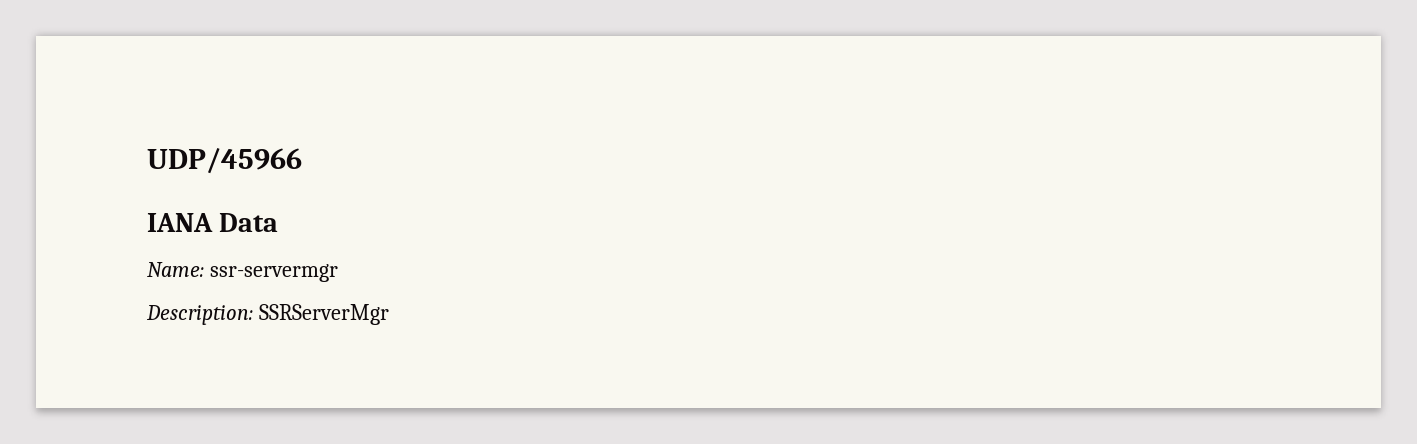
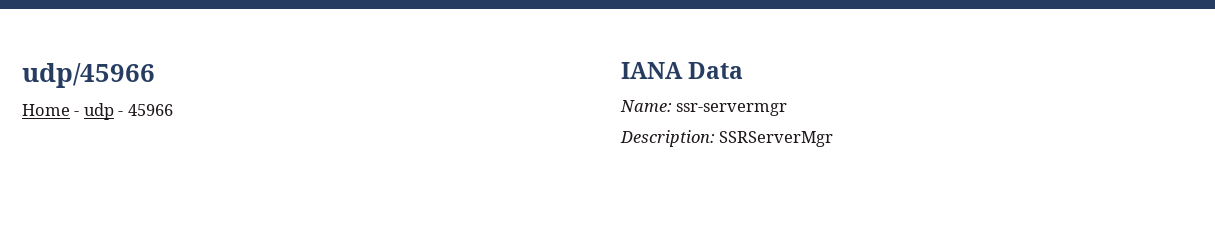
- UDP/45966
+ udp/45966
+ Home - udp - 45966

